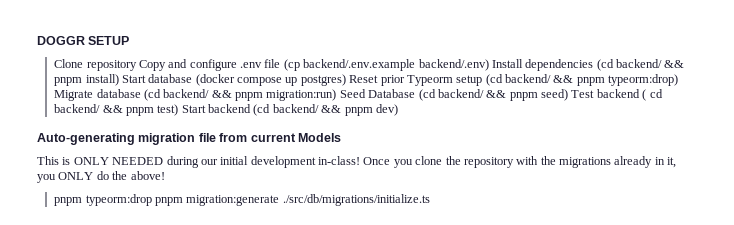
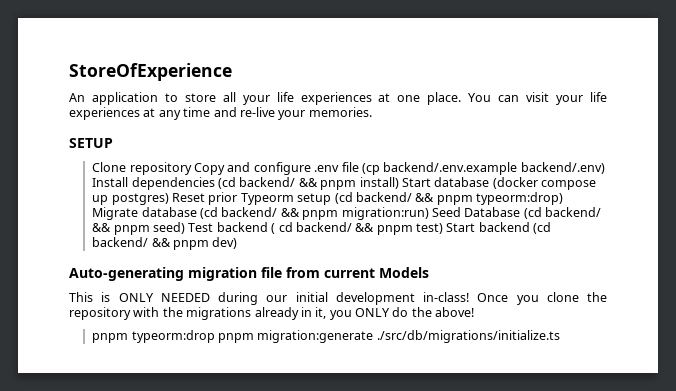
- DOGGR SETUP
+ StoreOfExperience
+ An application to store all your life experiences at one place. You can visit your life experiences at any time and re-live your memories.
+ SETUP

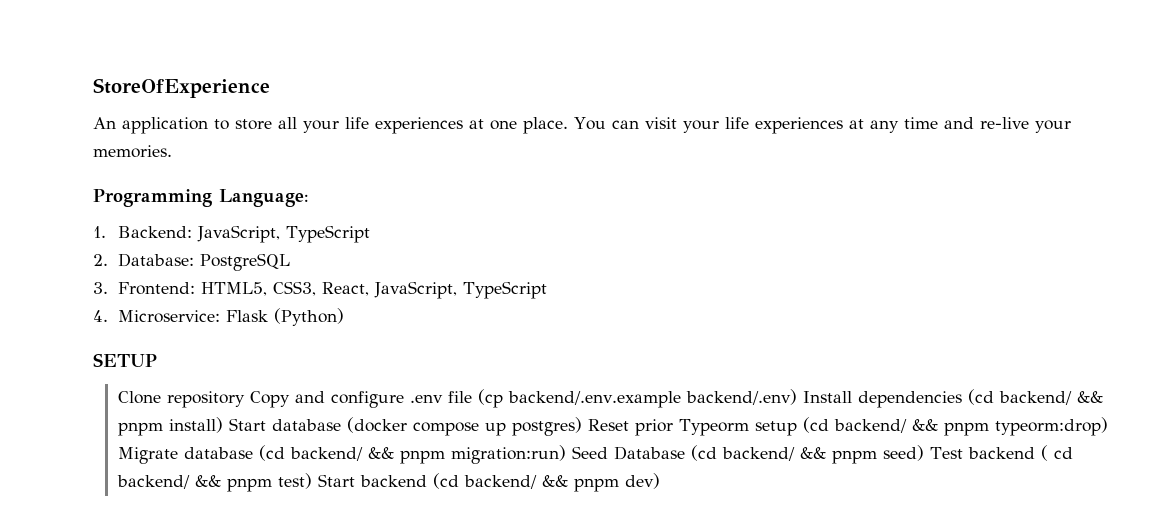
+ Programming Language:
+ 1. Backend: JavaScript, TypeScript
+ 2. Database: PostgreSQL
+ 3. Frontend: HTML5, CSS3, React, JavaScript, TypeScript
+ 4. Microservice: Flask (Python)
- Auto-generating migration file from current Models
- This is ONLY NEEDED during our initial development in-class! Once you clone the repository with the migrations already in it, you ONLY do the above!
- pnpm typeorm:drop pnpm migration:generate ./src/db/migrations/initialize.ts

